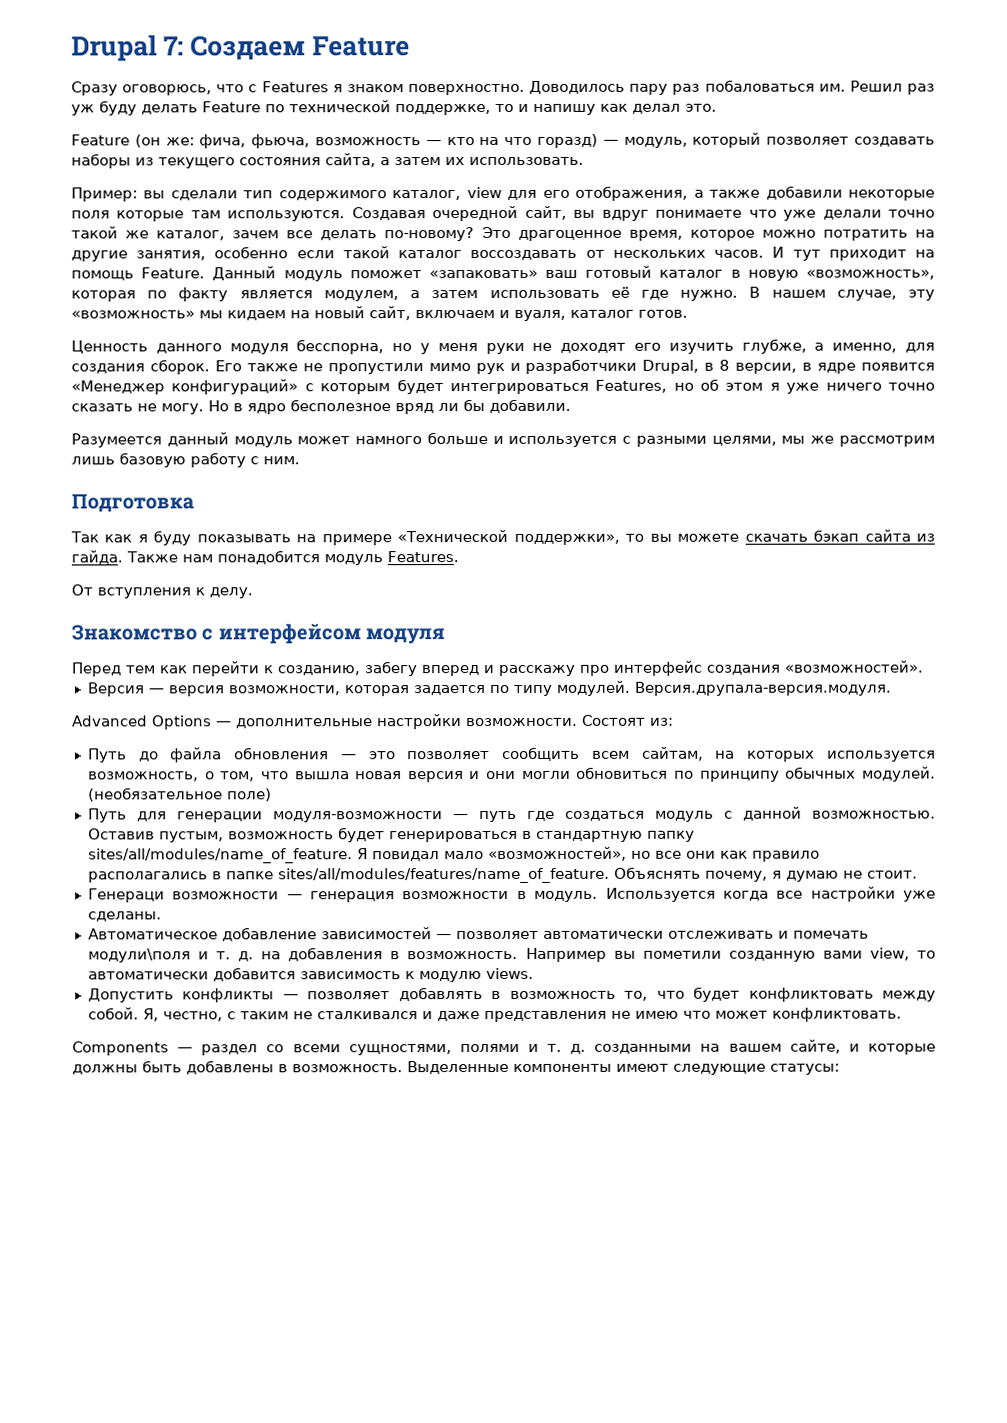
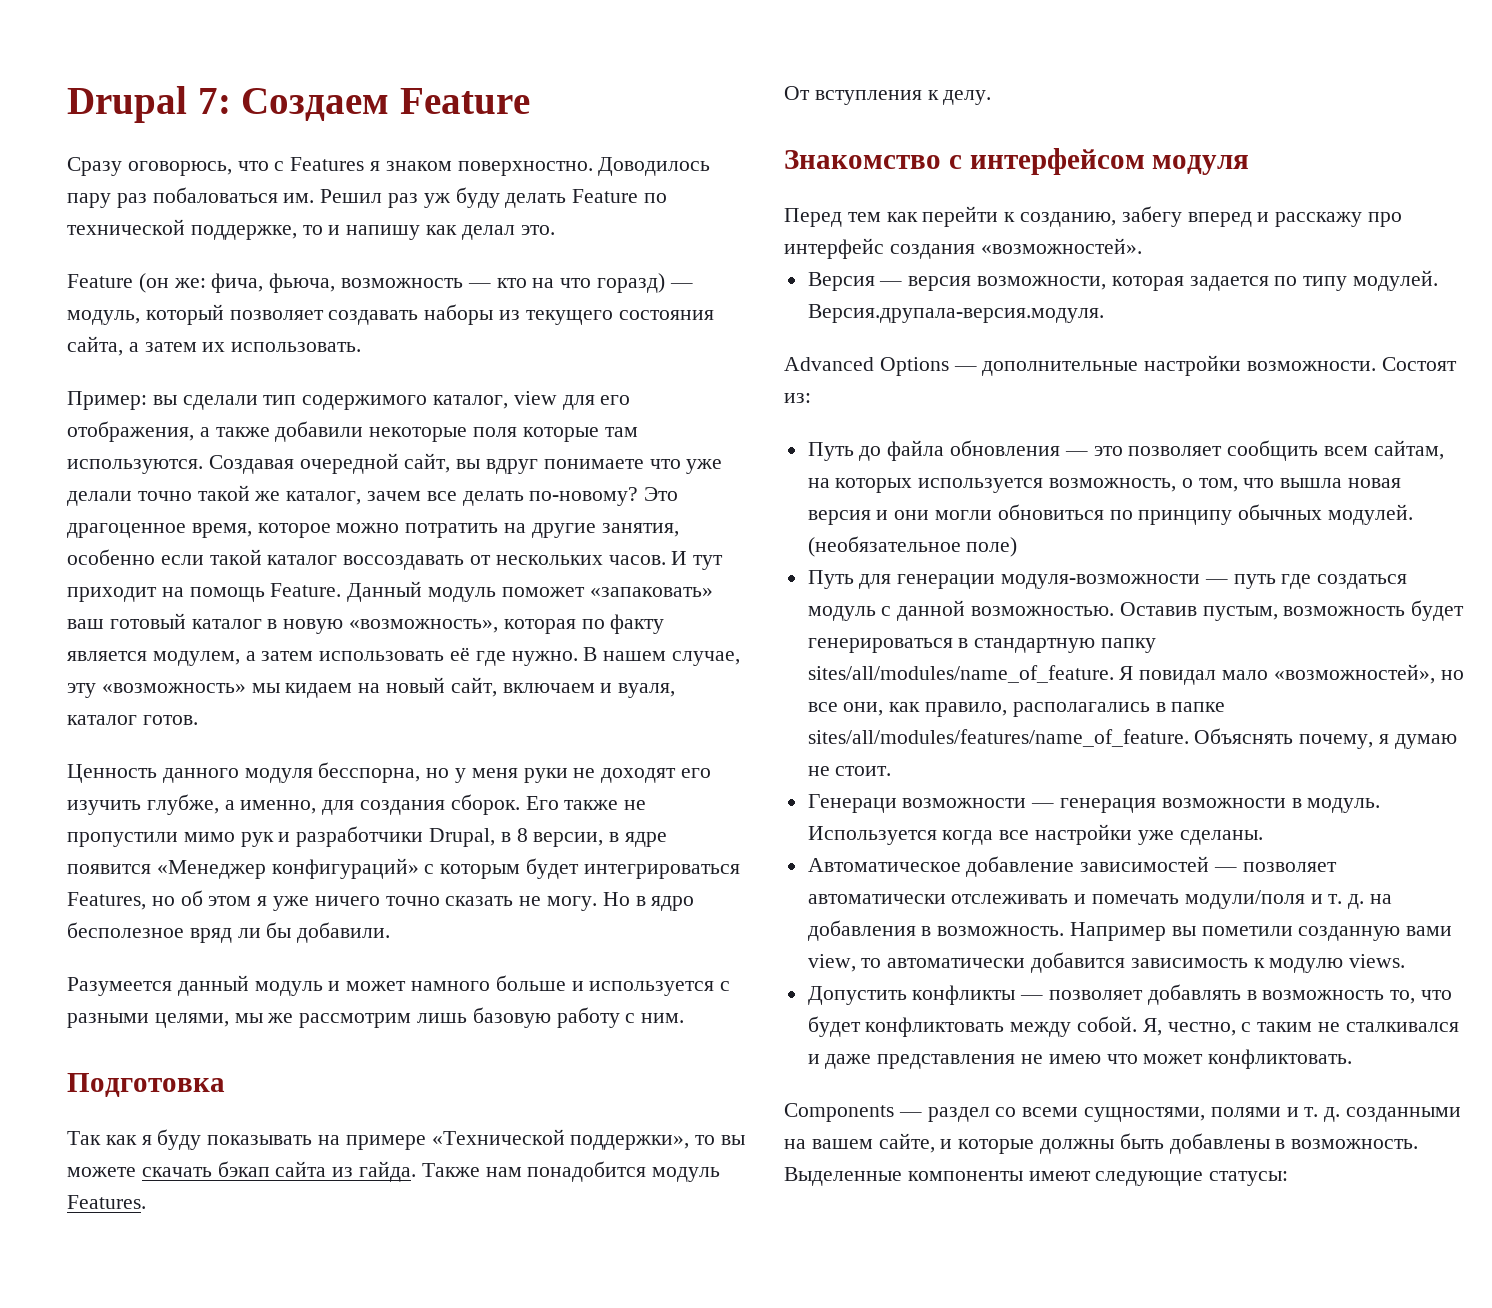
- Разумеется данный модуль может намного больше и используется с разными целями, мы же рассмотрим лишь базовую работу с ним.
+ Разумеется данный модуль и может намного больше и используется с разными целями, мы же рассмотрим лишь базовую работу с ним.
- Я повидал мало «возможностей», но все они как правило располагались в папке sites/all/modules/features/name_of_feature.
+ Я повидал мало «возможностей», но все они, как правило, располагались в папке sites/all/modules/features/name_of_feature.
- Автоматическое добавление зависимостей — позволяет автоматически отслеживать и помечать модули\поля и т. д. на добавления в возможность.
+ Автоматическое добавление зависимостей — позволяет автоматически отслеживать и помечать модули/поля и т. д. на добавления в возможность.

